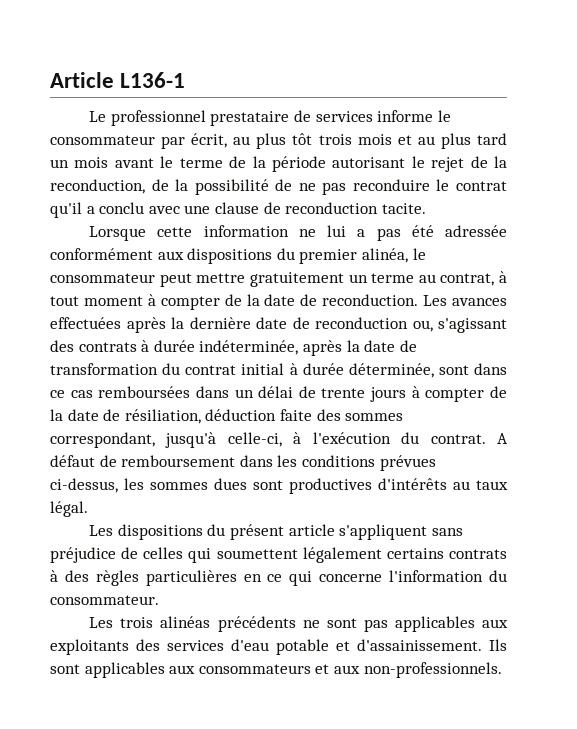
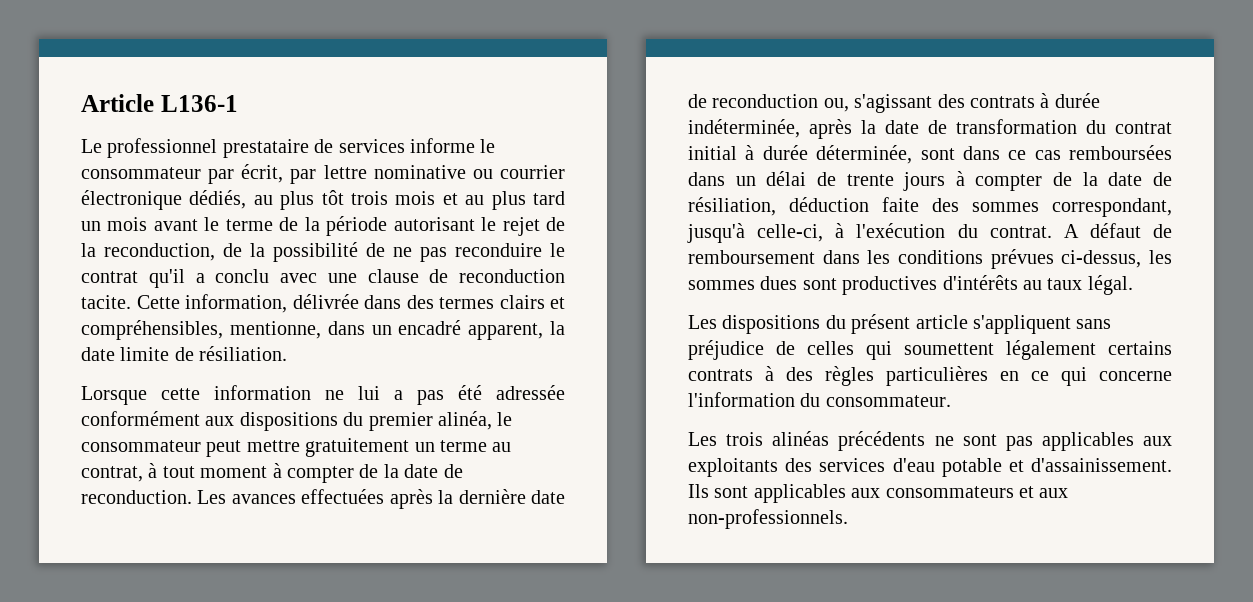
- Le professionnel prestataire de services informe le consommateur par écrit, au plus tôt trois mois et au plus tard un mois avant le terme de la période autorisant le rejet de la reconduction, de la possibilité de ne pas reconduire le contrat qu'il a conclu avec une clause de reconduction tacite.
+ Le professionnel prestataire de services informe le consommateur par écrit, par lettre nominative ou courrier électronique dédiés, au plus tôt trois mois et au plus tard un mois avant le terme de la période autorisant le rejet de la reconduction, de la possibilité de ne pas reconduire le contrat qu'il a conclu avec une clause de reconduction tacite. Cette information, délivrée dans des termes clairs et compréhensibles, mentionne, dans un encadré apparent, la date limite de résiliation.

